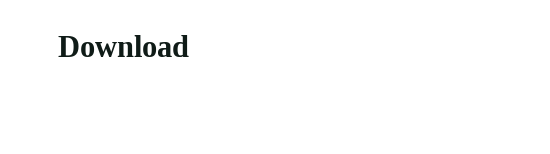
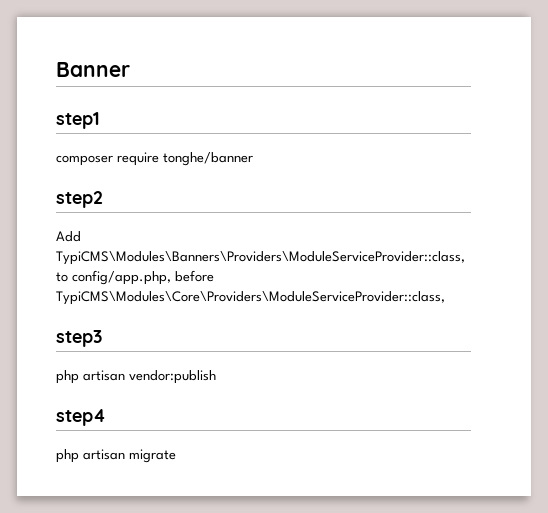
- Download
+ Banner
+ step1
+ composer require tonghe/banner
+ step2
+ Add TypiCMS\Modules\Banners\Providers\ModuleServiceProvider::class, to config/app.php, before TypiCMS\Modules\Core\Providers\ModuleServiceProvider::class,
+ step3
+ php artisan vendor:publish
+ step4
+ php artisan migrate

